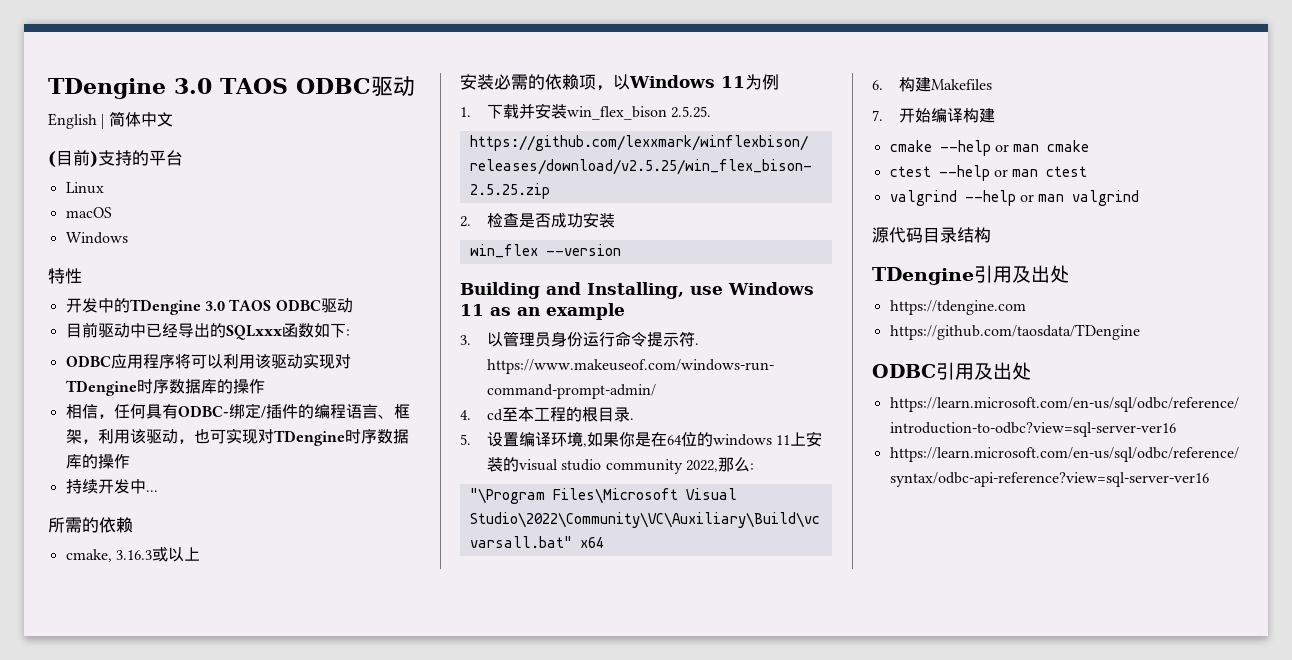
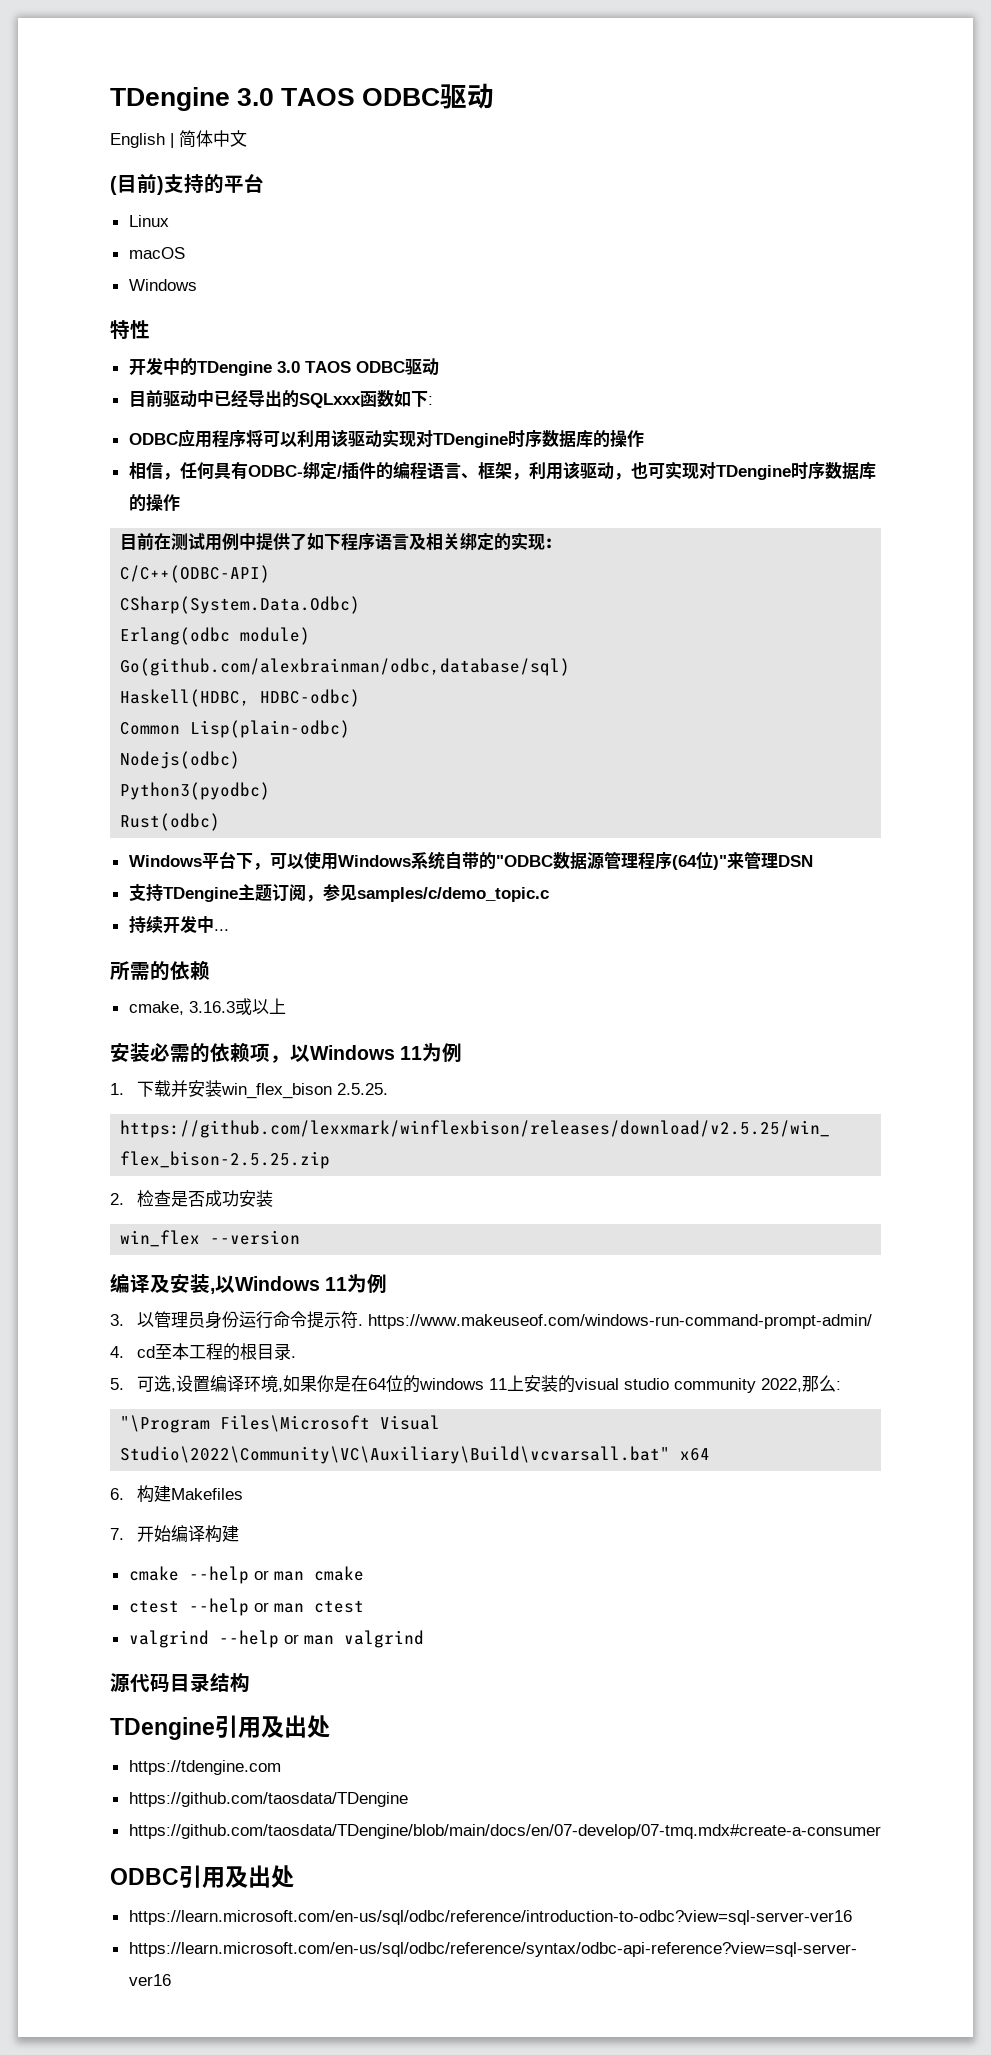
+ 目前在测试用例中提供了如下程序语言及相关绑定的实现:
+ C/C++(ODBC-API)
+ CSharp(System.Data.Odbc)
+ Erlang(odbc module)
+ Go(github.com/alexbrainman/odbc,database/sql)
+ Haskell(HDBC, HDBC-odbc)
+ Common Lisp(plain-odbc)
+ Nodejs(odbc)
+ Python3(pyodbc)
+ Rust(odbc)
+ Windows平台下，可以使用Windows系统自带的"ODBC数据源管理程序(64位)"来管理DSN
+ 支持TDengine主题订阅，参见samples/c/demo_topic.c
- Building and Installing, use Windows 11 as an example
+ 编译及安装,以Windows 11为例
- 5.设置编译环境,如果你是在64位的windows 11上安装的visual studio community 2022,那么:
+ 5.可选,设置编译环境,如果你是在64位的windows 11上安装的visual studio community 2022,那么:
+ https://github.com/taosdata/TDengine/blob/main/docs/en/07-develop/07-tmq.mdx#create-a-consumer

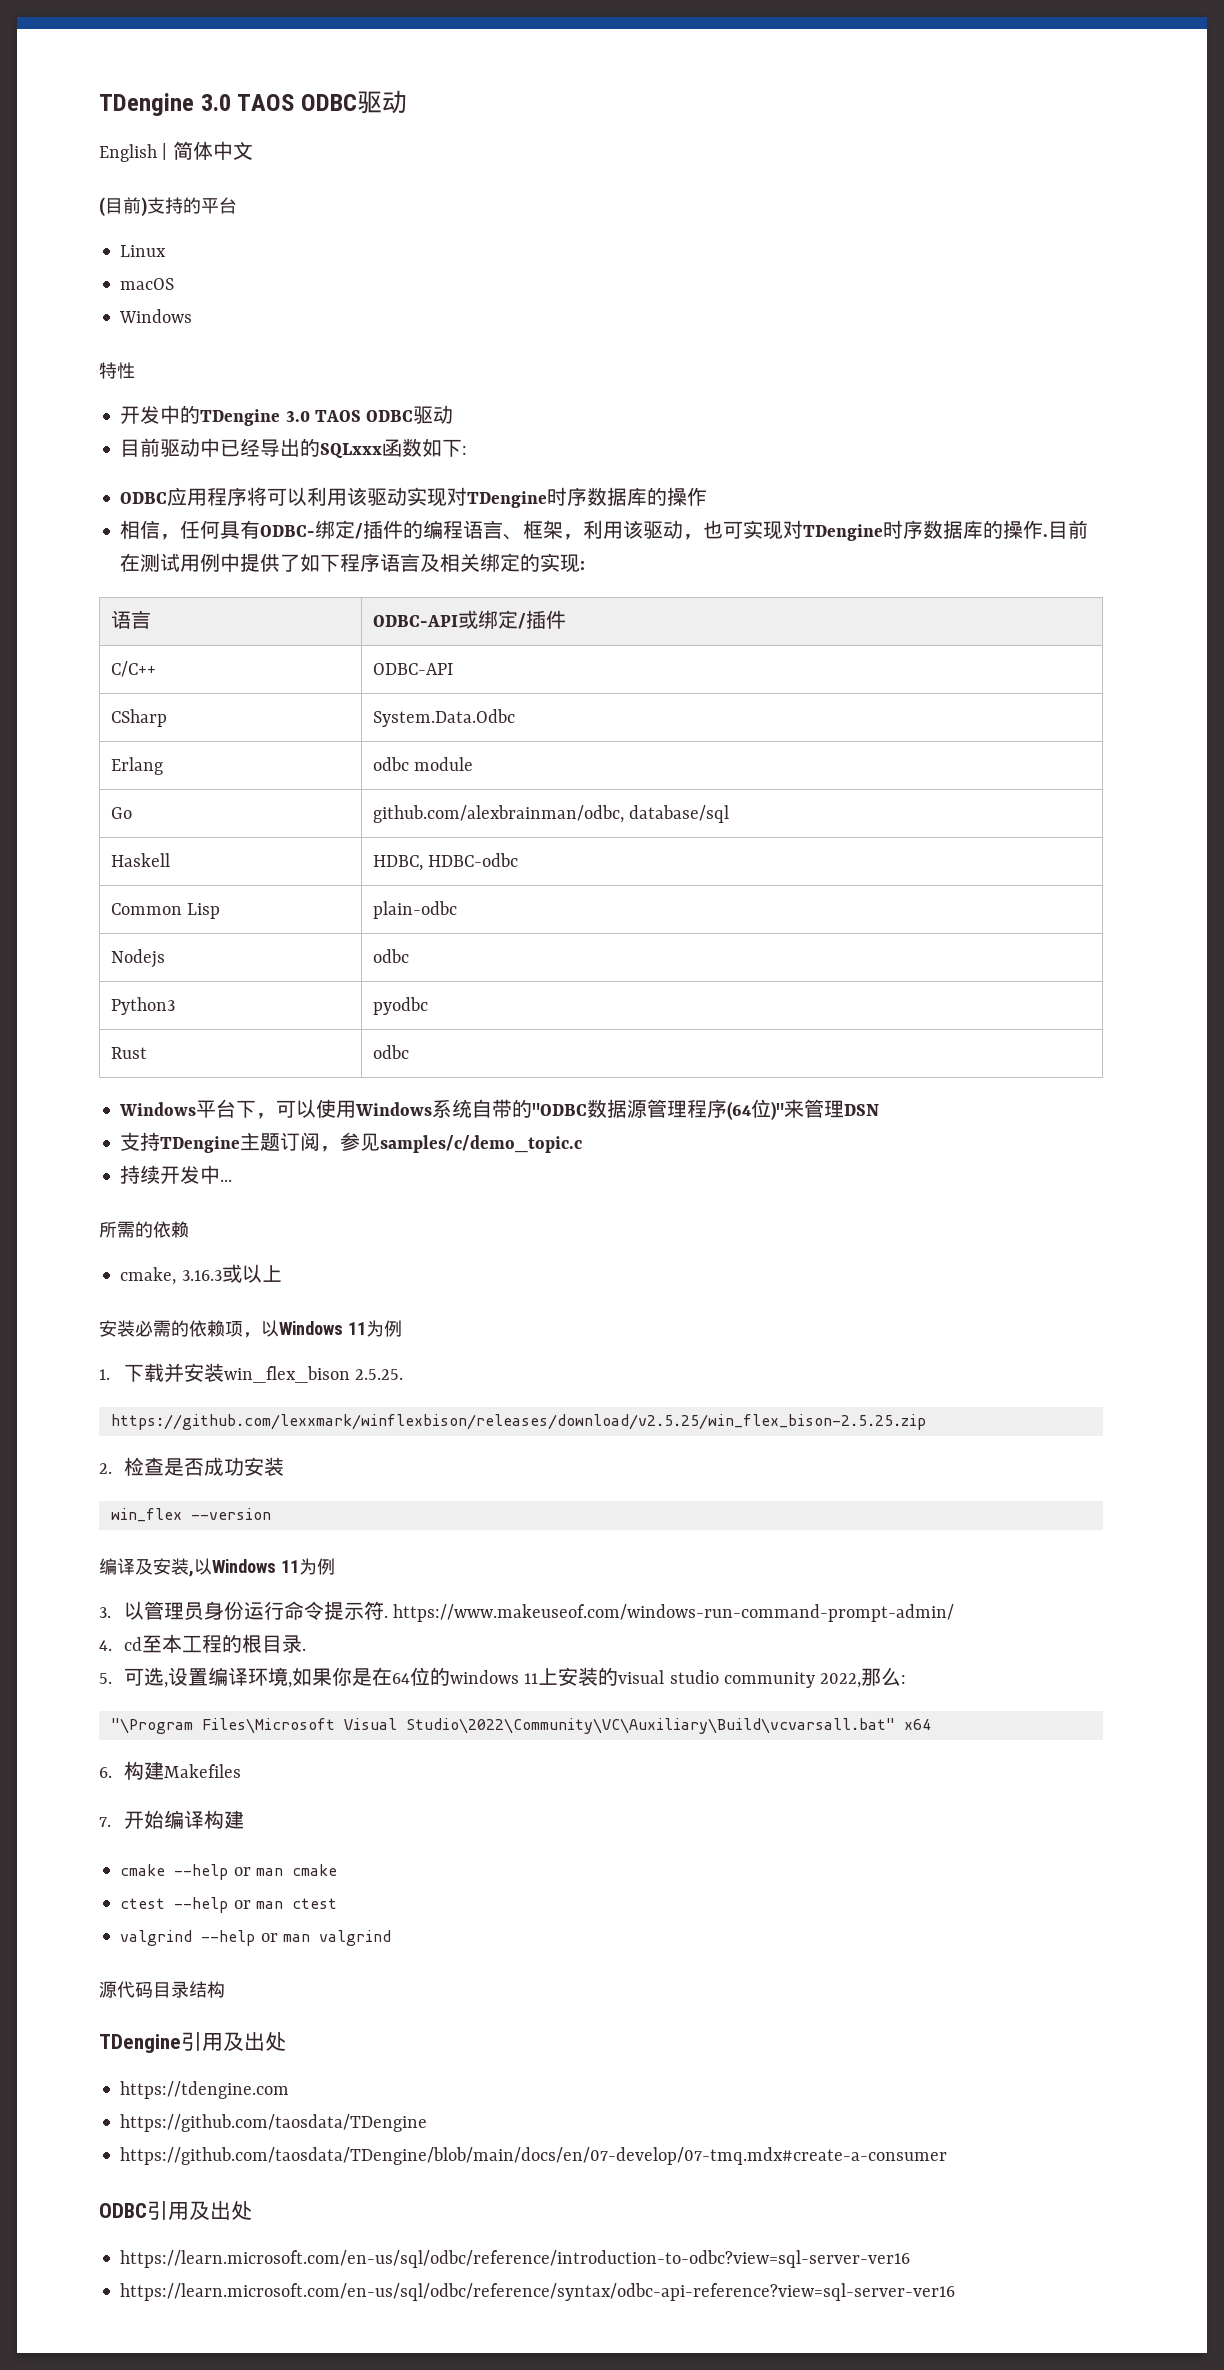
- 相信，任何具有ODBC-绑定/插件的编程语言、框架，利用该驱动，也可实现对TDengine时序数据库的操作
- 目前在测试用例中提供了如下程序语言及相关绑定的实现:
+ 相信，任何具有ODBC-绑定/插件的编程语言、框架，利用该驱动，也可实现对TDengine时序数据库的操作.目前在测试用例中提供了如下程序语言及相关绑定的实现:
- C/C++(ODBC-API)
- CSharp(System.Data.Odbc)
- Erlang(odbc module)
- Go(github.com/alexbrainman/odbc,database/sql)
- Haskell(HDBC, HDBC-odbc)
- Common Lisp(plain-odbc)
- Nodejs(odbc)
- Python3(pyodbc)
- Rust(odbc)
+ 语言 | ODBC-API或绑定/插件
+ C/C++ | ODBC-API
+ CSharp | System.Data.Odbc
+ Erlang | odbc module
+ Go | github.com/alexbrainman/odbc, database/sql
+ Haskell | HDBC, HDBC-odbc
+ Common Lisp | plain-odbc
+ Nodejs | odbc
+ Python3 | pyodbc
+ Rust | odbc

